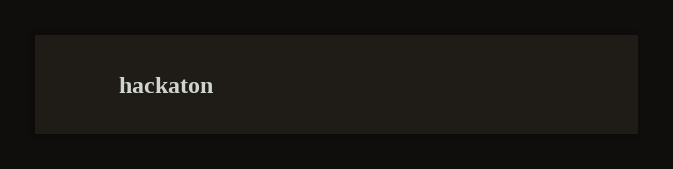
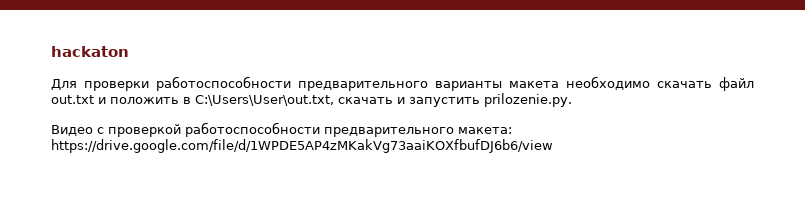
+ Для проверки работоспособности предварительного варианты макета необходимо скачать файл out.txt и положить в C:\Users\User\out.txt, скачать и запустить prilozenie.py.
+ Видео с проверкой работоспособности предварительного макета: https://drive.google.com/file/d/1WPDE5AP4zMKakVg73aaiKOXfbufDJ6b6/view

